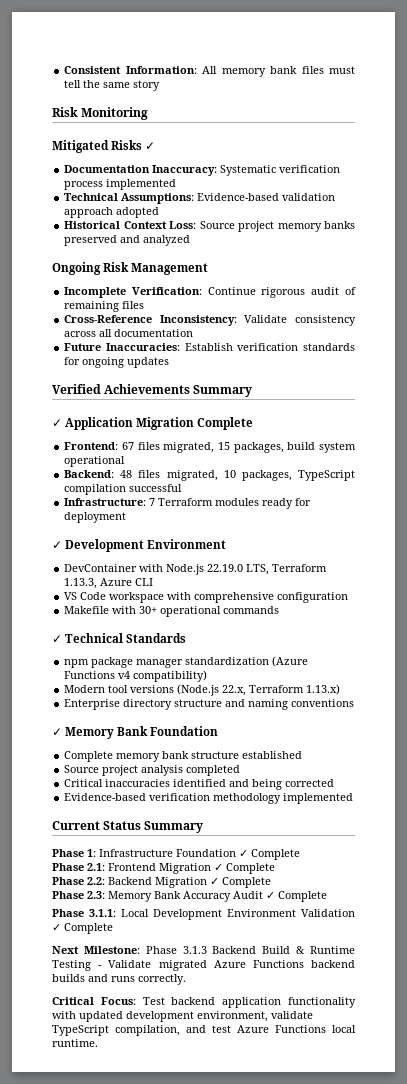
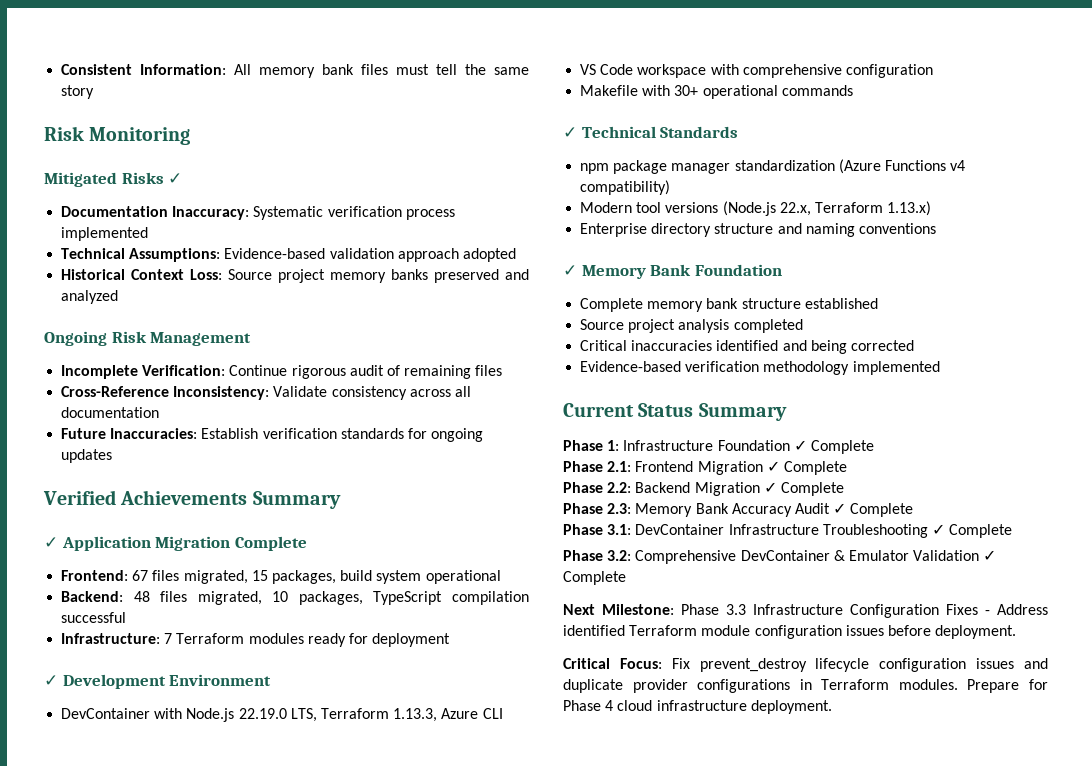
- Phase 3.1.1: Local Development Environment Validation ✓ Complete
+ Phase 3.1: DevContainer Infrastructure Troubleshooting ✓ Complete
+ Phase 3.2: Comprehensive DevContainer & Emulator Validation ✓ Complete
- Next Milestone: Phase 3.1.3 Backend Build & Runtime Testing - Validate migrated Azure Functions backend builds and runs correctly.
- Critical Focus: Test backend application functionality with updated development environment, validate TypeScript compilation, and test Azure Functions local runtime.
+ Next Milestone: Phase 3.3 Infrastructure Configuration Fixes - Address identified Terraform module configuration issues before deployment.
+ Critical Focus: Fix prevent_destroy lifecycle configuration issues and duplicate provider configurations in Terraform modules. Prepare for Phase 4 cloud infrastructure deployment.

